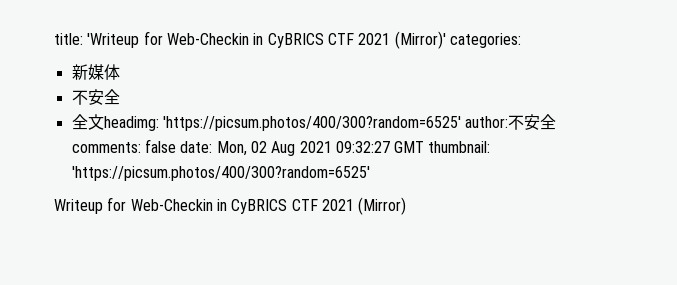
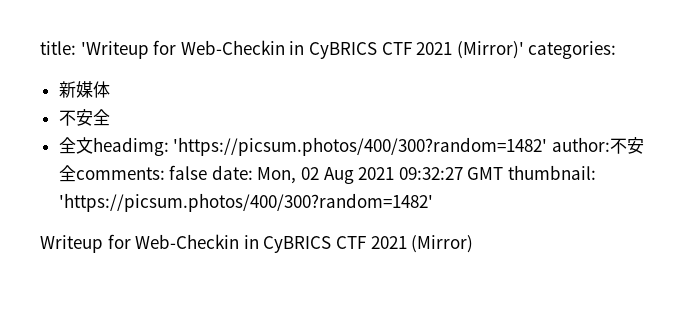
- 全文headimg: 'https://picsum.photos/400/300?random=6525' author:不安全comments: false date: Mon, 02 Aug 2021 09:32:27 GMT thumbnail: 'https://picsum.photos/400/300?random=6525'
+ 全文headimg: 'https://picsum.photos/400/300?random=1482' author:不安全comments: false date: Mon, 02 Aug 2021 09:32:27 GMT thumbnail: 'https://picsum.photos/400/300?random=1482'

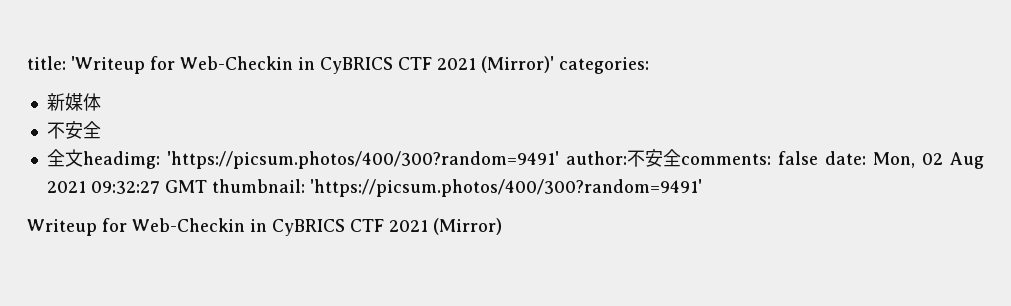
- 全文headimg: 'https://picsum.photos/400/300?random=1482' author:不安全comments: false date: Mon, 02 Aug 2021 09:32:27 GMT thumbnail: 'https://picsum.photos/400/300?random=1482'
+ 全文headimg: 'https://picsum.photos/400/300?random=9491' author:不安全comments: false date: Mon, 02 Aug 2021 09:32:27 GMT thumbnail: 'https://picsum.photos/400/300?random=9491'

